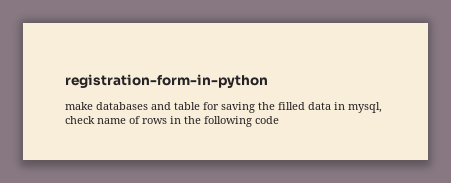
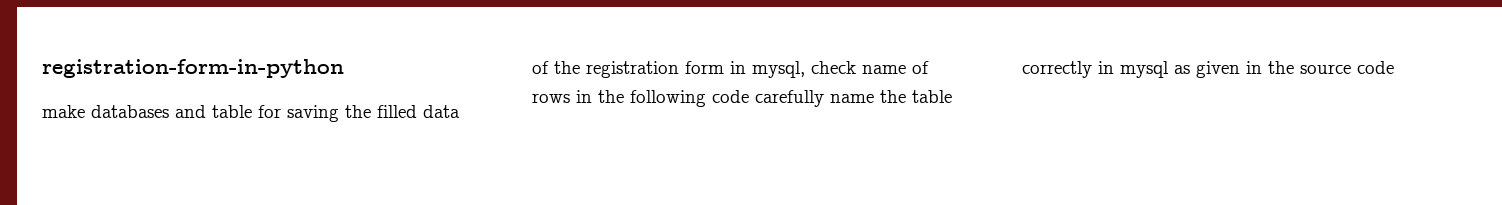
- make databases and table for saving the filled data in mysql, check name of rows in the following code
+ make databases and table for saving the filled data of the registration form in mysql, check name of rows in the following code carefully name the table correctly in mysql as given in the source code

